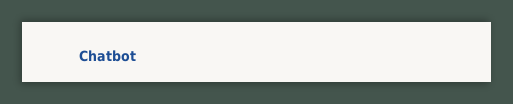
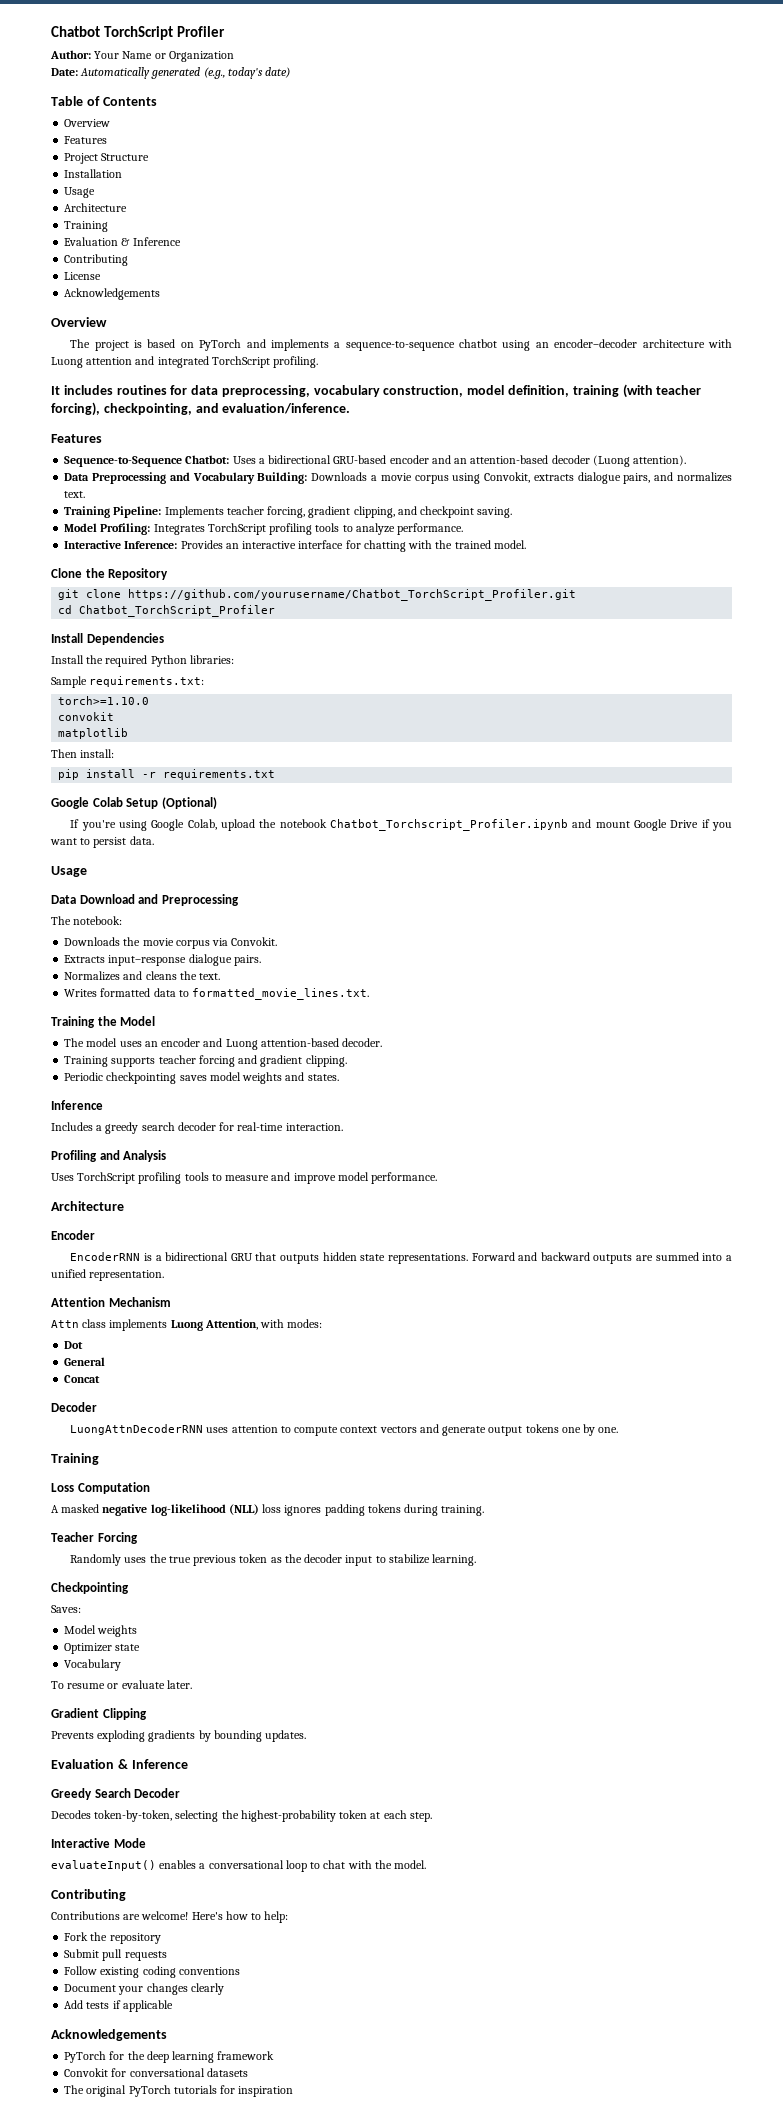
- Chatbot
+ Chatbot TorchScript Profiler
+ Author: Your Name or Organization
+ Date: Automatically generated (e.g., today's date)
+ Table of Contents
+ Overview
+ Features
+ Project Structure
+ Installation
+ Usage
+ Architecture
+ Training
+ Evaluation & Inference
+ Contributing
+ License
+ Acknowledgements
+ Overview
+ The project is based on PyTorch and implements a sequence-to-sequence chatbot using an encoder–decoder architecture with Luong attention and integrated TorchScript profiling.
+ It includes routines for data preprocessing, vocabulary construction, model definition, training (with teacher forcing), checkpointing, and evaluation/inference.
+ Features
+ Sequence-to-Sequence Chatbot: Uses a bidirectional GRU-based encoder and an attention-based decoder (Luong attention).
+ Data Preprocessing and Vocabulary Building: Downloads a movie corpus using Convokit, extracts dialogue pairs, and normalizes text.
+ Training Pipeline: Implements teacher forcing, gradient clipping, and checkpoint saving.
+ Model Profiling: Integrates TorchScript profiling tools to analyze performance.
+ Interactive Inference: Provides an interactive interface for chatting with the trained model.
+ Clone the Repository
+ git clone https://github.com/yourusername/Chatbot_TorchScript_Profiler.git
+ cd Chatbot_TorchScript_Profiler
+ Install Dependencies
+ Install the required Python libraries:
+ Sample requirements.txt:
+ torch>=1.10.0
+ convokit
+ matplotlib
+ Then install:
+ pip install -r requirements.txt
+ Google Colab Setup (Optional)
+ If you're using Google Colab, upload the notebook Chatbot_Torchscript_Profiler.ipynb and mount Google Drive if you want to persist data.
+ Usage
+ Data Download and Preprocessing
+ The notebook:
+ Downloads the movie corpus via Convokit.
+ Extracts input–response dialogue pairs.
+ Normalizes and cleans the text.
+ Writes formatted data to formatted_movie_lines.txt.
+ Training the Model
+ The model uses an encoder and Luong attention-based decoder.
+ Training supports teacher forcing and gradient clipping.
+ Periodic checkpointing saves model weights and states.
+ Inference
+ Includes a greedy search decoder for real-time interaction.
+ Profiling and Analysis
+ Uses TorchScript profiling tools to measure and improve model performance.
+ Architecture
+ Encoder
+ EncoderRNN is a bidirectional GRU that outputs hidden state representations. Forward and backward outputs are summed into a unified representation.
+ Attention Mechanism
+ Attn class implements Luong Attention, with modes:
+ Dot
+ General
+ Concat
+ Decoder
+ LuongAttnDecoderRNN uses attention to compute context vectors and generate output tokens one by one.
+ Training
+ Loss Computation
+ A masked negative log-likelihood (NLL) loss ignores padding tokens during training.
+ Teacher Forcing
+ Randomly uses the true previous token as the decoder input to stabilize learning.
+ Checkpointing
+ Saves:
+ Model weights
+ Optimizer state
+ Vocabulary
+ To resume or evaluate later.
+ Gradient Clipping
+ Prevents exploding gradients by bounding updates.
+ Evaluation & Inference
+ Greedy Search Decoder
+ Decodes token-by-token, selecting the highest-probability token at each step.
+ Interactive Mode
+ evaluateInput() enables a conversational loop to chat with the model.
+ Contributing
+ Contributions are welcome! Here's how to help:
+ Fork the repository
+ Submit pull requests
+ Follow existing coding conventions
+ Document your changes clearly
+ Add tests if applicable
+ Acknowledgements
+ PyTorch for the deep learning framework
+ Convokit for conversational datasets
+ The original PyTorch tutorials for inspiration

